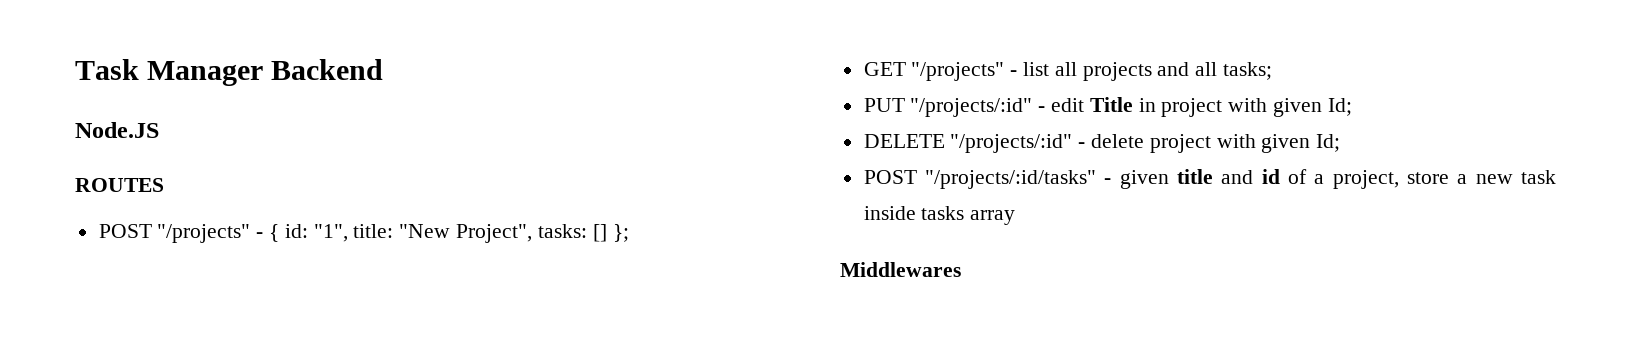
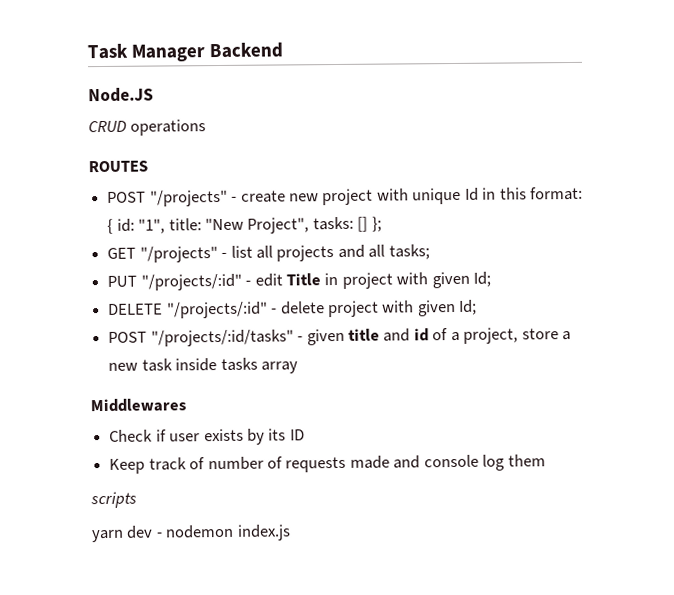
+ CRUD operations
- POST "/projects" - { id: "1", title: "New Project", tasks: [] };
+ POST "/projects" - create new project with unique Id in this format: { id: "1", title: "New Project", tasks: [] };
+ Check if user exists by its ID
+ Keep track of number of requests made and console log them
+ scripts
+ yarn dev - nodemon index.js

